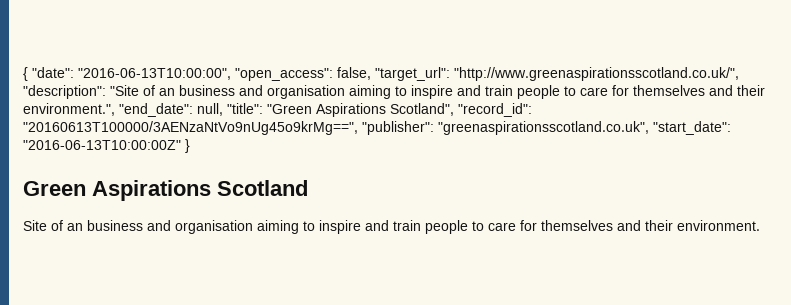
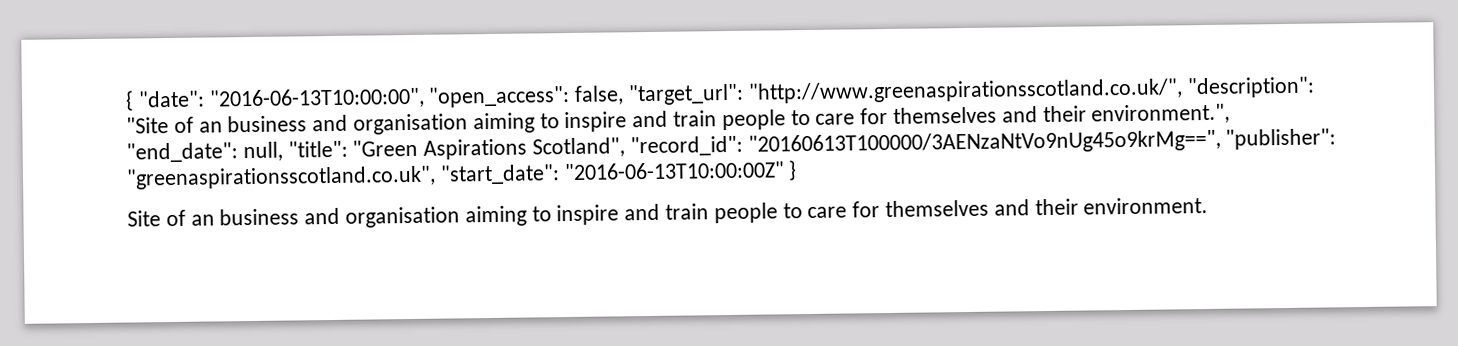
- Green Aspirations Scotland

